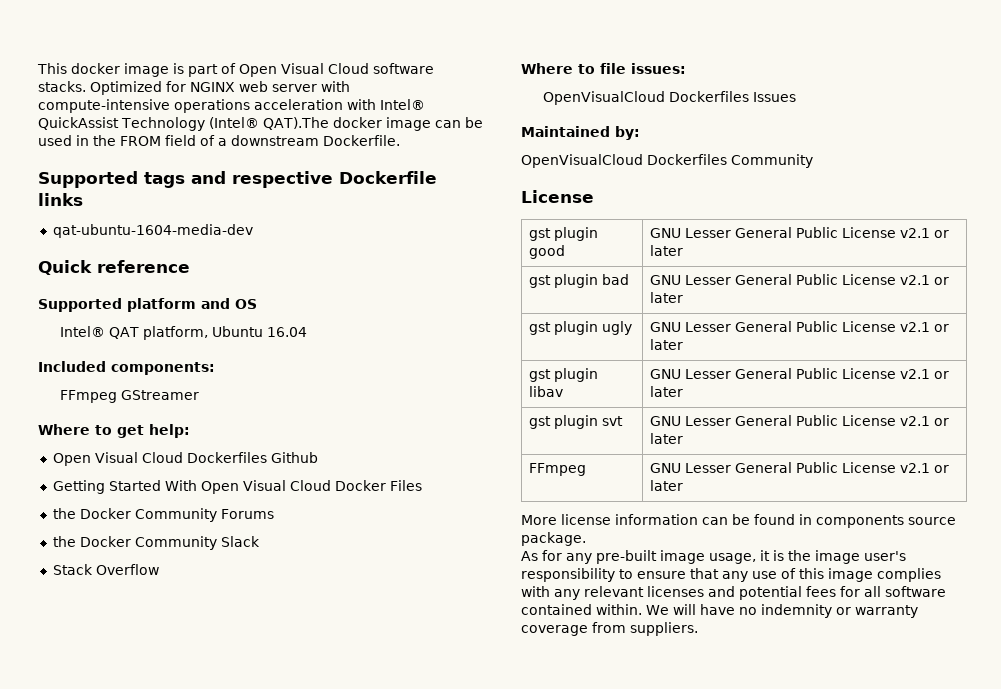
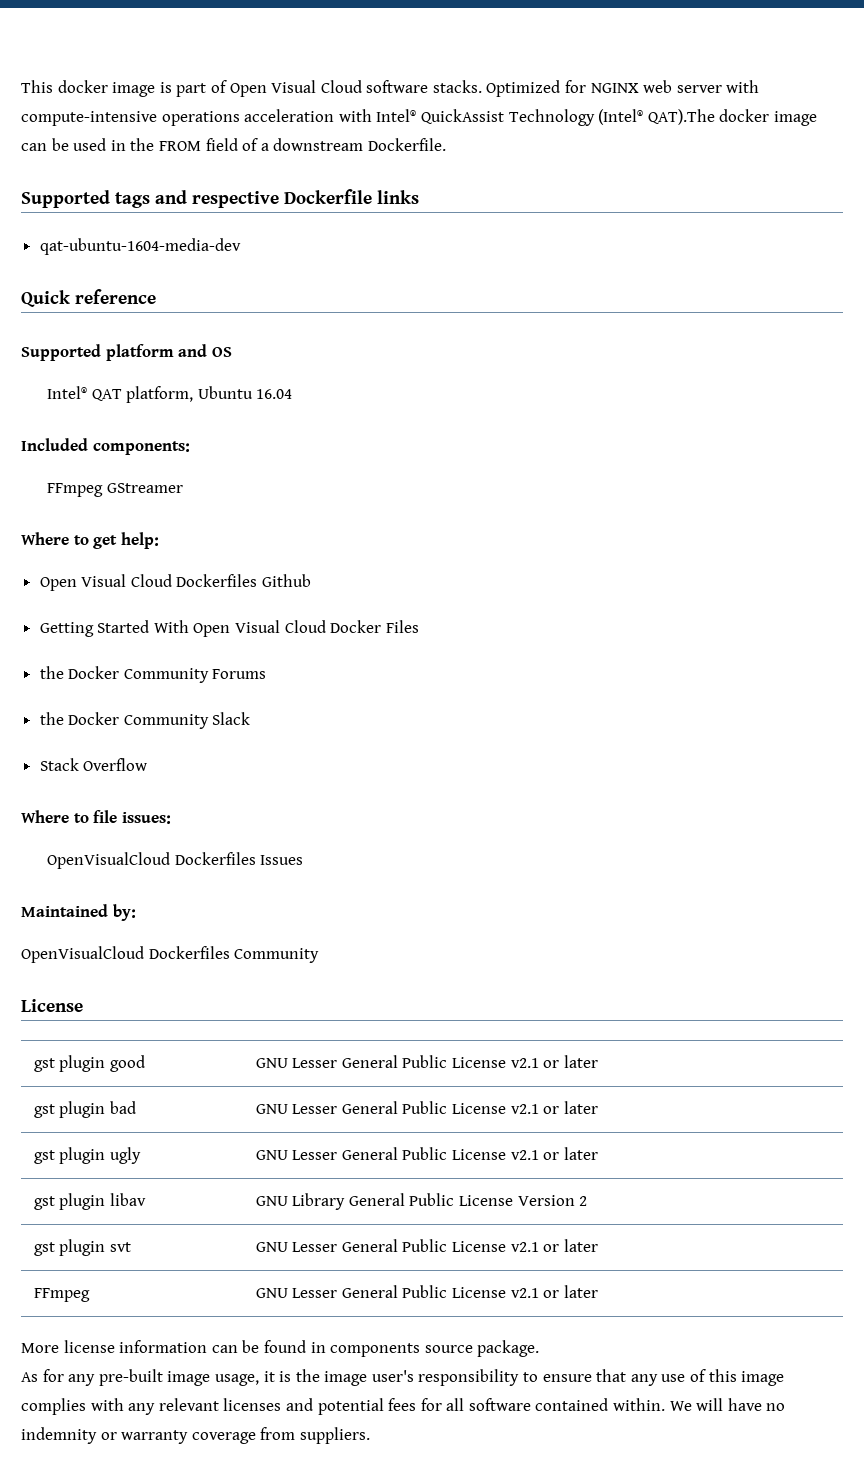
- gst plugin libav | GNU Lesser General Public License v2.1 or later
+ gst plugin libav | GNU Library General Public License Version 2

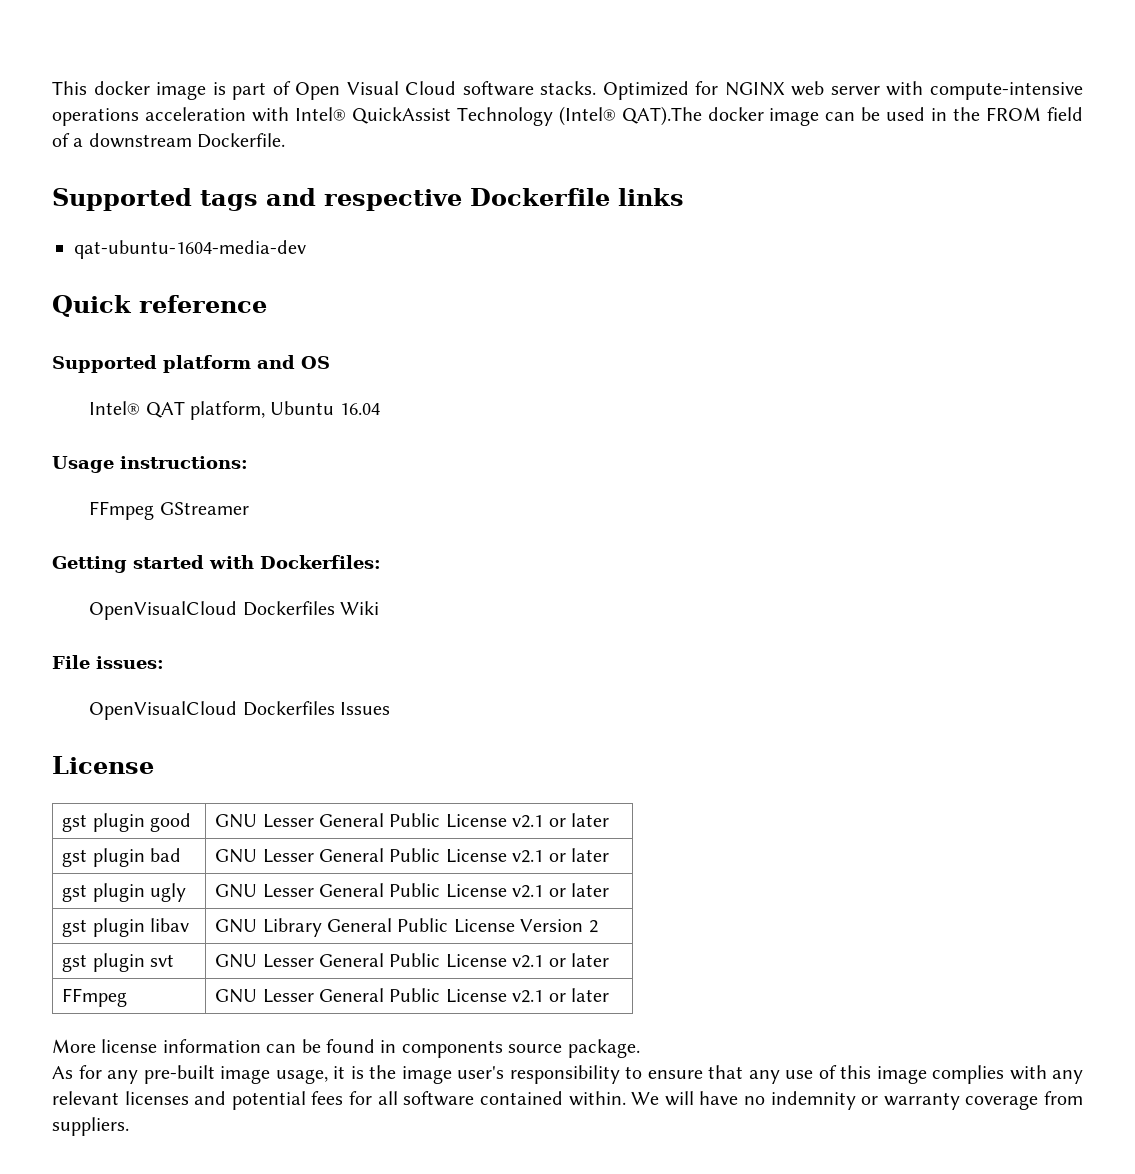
- Included components:
+ Usage instructions:
- Where to get help:
- Open Visual Cloud Dockerfiles Github
- Getting Started With Open Visual Cloud Docker Files
- the Docker Community Forums
- the Docker Community Slack
- Stack Overflow
- Where to file issues:
+ Getting started with Dockerfiles:
+ OpenVisualCloud Dockerfiles Wiki
+ File issues:
- Maintained by:
- OpenVisualCloud Dockerfiles Community

